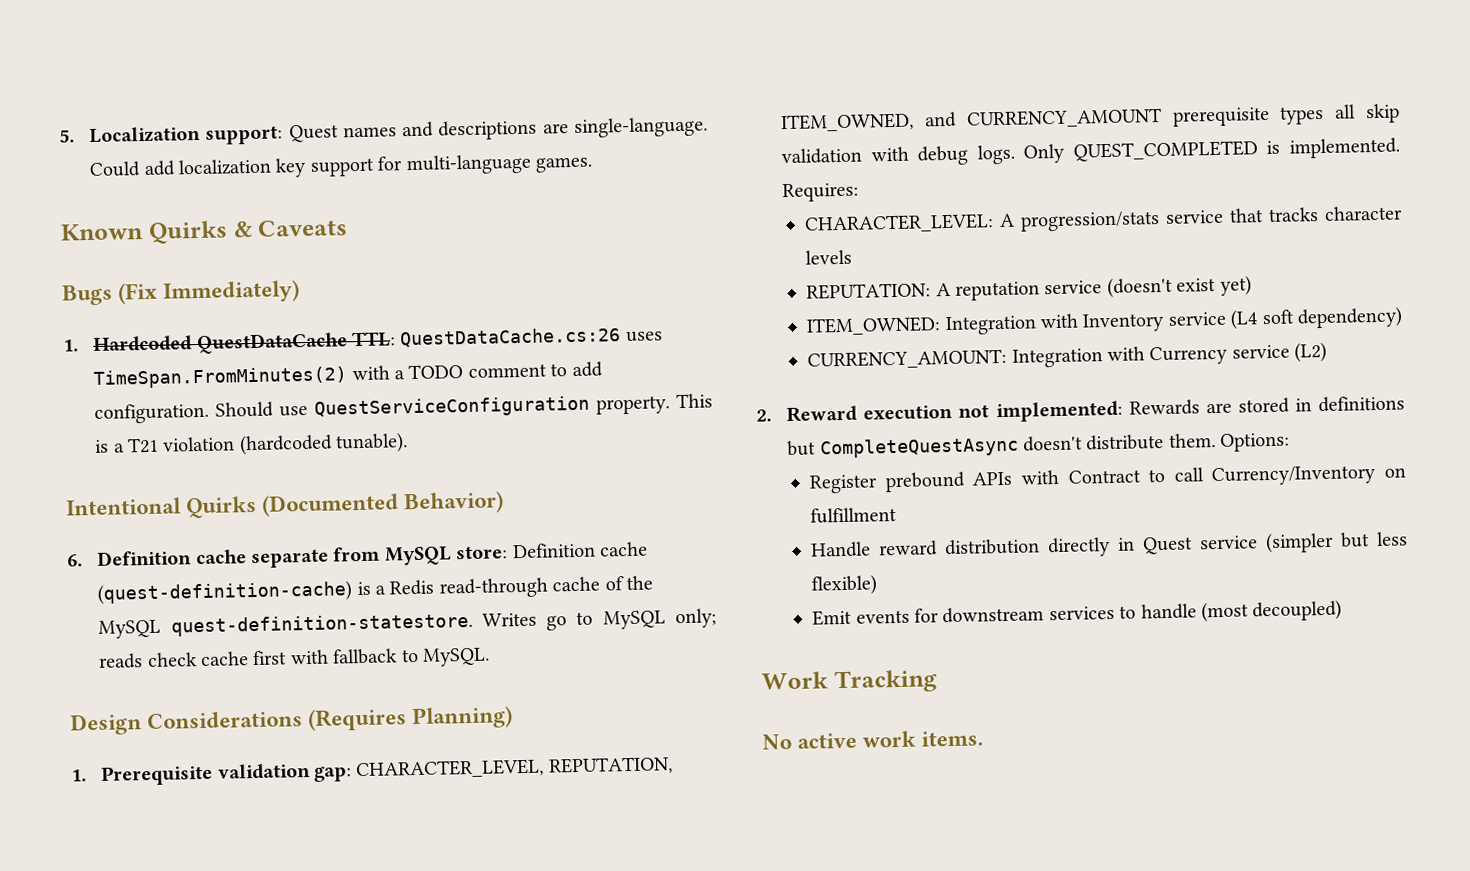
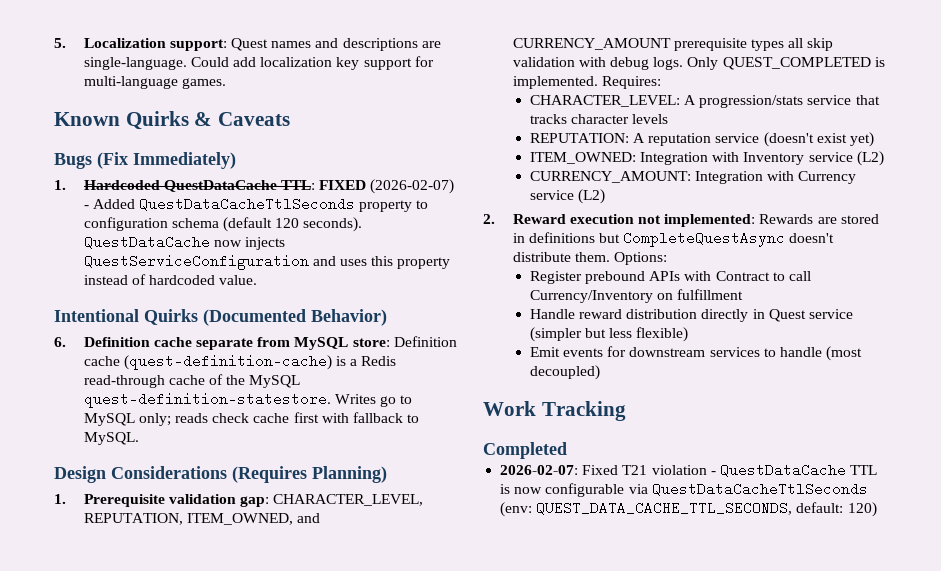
- 1. Hardcoded QuestDataCache TTL: QuestDataCache.cs:26 uses TimeSpan.FromMinutes(2) with a TODO comment to add configuration. Should use QuestServiceConfiguration property. This is a T21 violation (hardcoded tunable).
+ 1. Hardcoded QuestDataCache TTL: FIXED (2026-02-07) - Added QuestDataCacheTtlSeconds property to configuration schema (default 120 seconds). QuestDataCache now injects QuestServiceConfiguration and uses this property instead of hardcoded value.
- ITEM_OWNED: Integration with Inventory service (L4 soft dependency)
+ ITEM_OWNED: Integration with Inventory service (L2)
- No active work items.
+ Completed
+ 2026-02-07: Fixed T21 violation - QuestDataCache TTL is now configurable via QuestDataCacheTtlSeconds (env: QUEST_DATA_CACHE_TTL_SECONDS, default: 120)

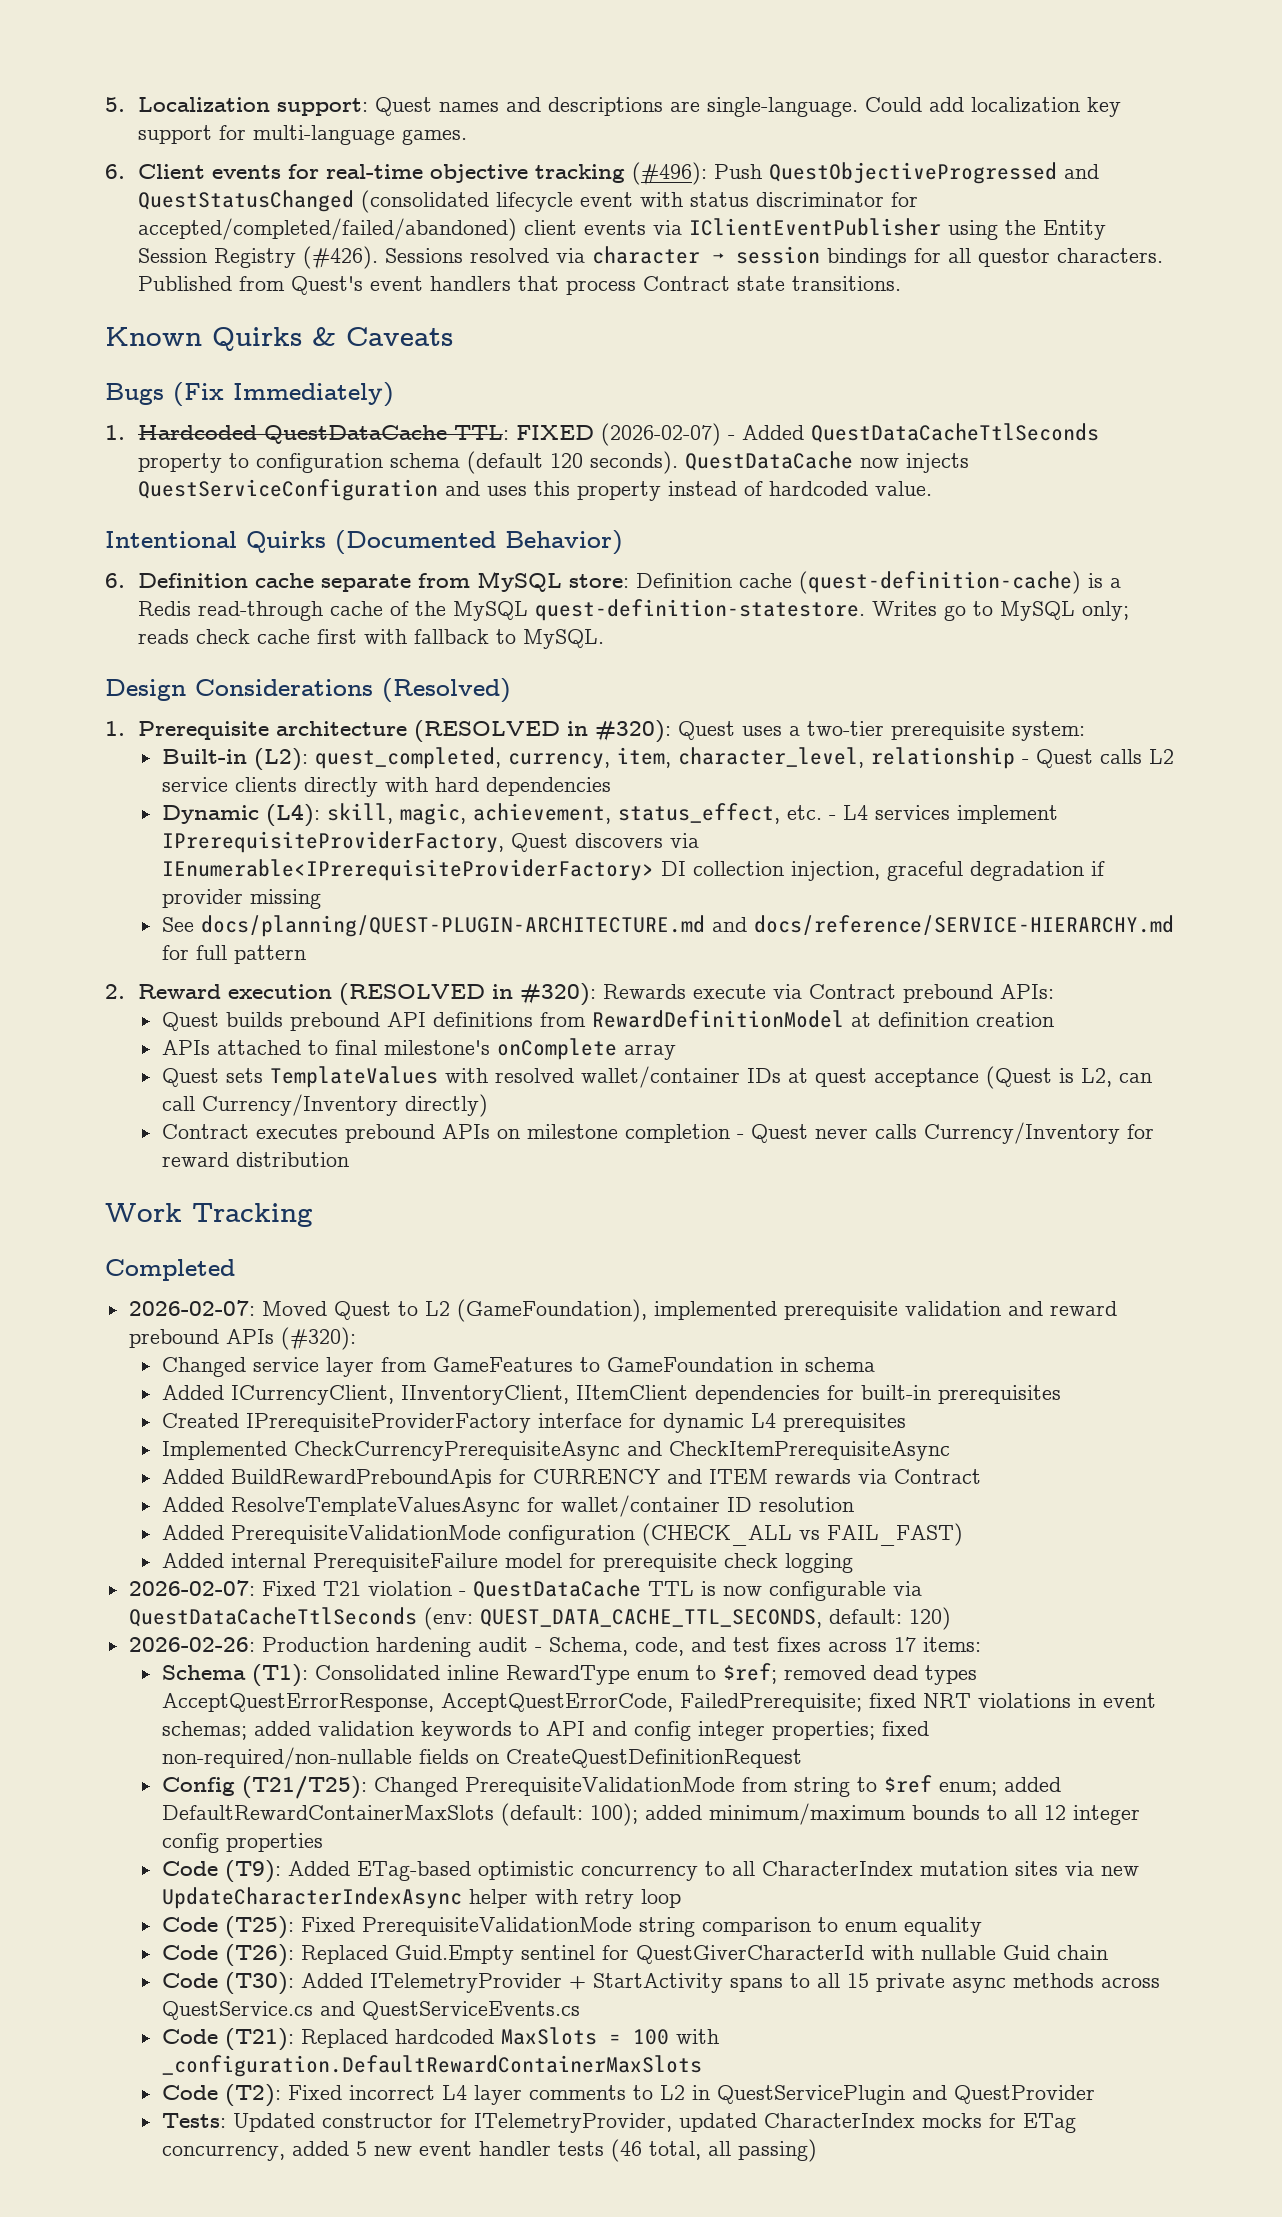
+ 6. Client events for real-time objective tracking (#496): Push QuestObjectiveProgressed and QuestStatusChanged (consolidated lifecycle event with status discriminator for accepted/completed/failed/abandoned) client events via IClientEventPublisher using the Entity Session Registry (#426). Sessions resolved via character → session bindings for all questor characters. Published from Quest's event handlers that process Contract state transitions.
- Design Considerations (Requires Planning)
+ Design Considerations (Resolved)
- 1. Prerequisite validation gap: CHARACTER_LEVEL, REPUTATION, ITEM_OWNED, and CURRENCY_AMOUNT prerequisite types all skip validation with debug logs. Only QUEST_COMPLETED is implemented. Requires:
- CHARACTER_LEVEL: A progression/stats service that tracks character levels
- REPUTATION: A reputation service (doesn't exist yet)
- ITEM_OWNED: Integration with Inventory service (L2)
- CURRENCY_AMOUNT: Integration with Currency service (L2)
- 2. Reward execution not implemented: Rewards are stored in definitions but CompleteQuestAsync doesn't distribute them. Options:
- Register prebound APIs with Contract to call Currency/Inventory on fulfillment
- Handle reward distribution directly in Quest service (simpler but less flexible)
- Emit events for downstream services to handle (most decoupled)
+ 1. Prerequisite architecture (RESOLVED in #320): Quest uses a two-tier prerequisite system:
+ Built-in (L2): quest_completed, currency, item, character_level, relationship - Quest calls L2 service clients directly with hard dependencies
+ Dynamic (L4): skill, magic, achievement, status_effect, etc. - L4 services implement IPrerequisiteProviderFactory, Quest discovers via IEnumerable<IPrerequisiteProviderFactory> DI collection injection, graceful degradation if provider missing
+ See docs/planning/QUEST-PLUGIN-ARCHITECTURE.md and docs/reference/SERVICE-HIERARCHY.md for full pattern
+ 2. Reward execution (RESOLVED in #320): Rewards execute via Contract prebound APIs:
+ Quest builds prebound API definitions from RewardDefinitionModel at definition creation
+ APIs attached to final milestone's onComplete array
+ Quest sets TemplateValues with resolved wallet/container IDs at quest acceptance (Quest is L2, can call Currency/Inventory directly)
+ Contract executes prebound APIs on milestone completion - Quest never calls Currency/Inventory for reward distribution
  Work Tracking
  Completed
+ 2026-02-07: Moved Quest to L2 (GameFoundation), implemented prerequisite validation and reward prebound APIs (#320):
+ Changed service layer from GameFeatures to GameFoundation in schema
+ Added ICurrencyClient, IInventoryClient, IItemClient dependencies for built-in prerequisites
+ Created IPrerequisiteProviderFactory interface for dynamic L4 prerequisites
+ Implemented CheckCurrencyPrerequisiteAsync and CheckItemPrerequisiteAsync
+ Added BuildRewardPreboundApis for CURRENCY and ITEM rewards via Contract
+ Added ResolveTemplateValuesAsync for wallet/container ID resolution
+ Added PrerequisiteValidationMode configuration (CHECK_ALL vs FAIL_FAST)
+ Added internal PrerequisiteFailure model for prerequisite check logging
+ 2026-02-26: Production hardening audit - Schema, code, and test fixes across 17 items:
+ Schema (T1): Consolidated inline RewardType enum to $ref; removed dead types AcceptQuestErrorResponse, AcceptQuestErrorCode, FailedPrerequisite; fixed NRT violations in event schemas; added validation keywords to API and config integer properties; fixed non-required/non-nullable fields on CreateQuestDefinitionRequest
+ Config (T21/T25): Changed PrerequisiteValidationMode from string to $ref enum; added DefaultRewardContainerMaxSlots (default: 100); added minimum/maximum bounds to all 12 integer config properties
+ Code (T9): Added ETag-based optimistic concurrency to all CharacterIndex mutation sites via new UpdateCharacterIndexAsync helper with retry loop
+ Code (T25): Fixed PrerequisiteValidationMode string comparison to enum equality
+ Code (T26): Replaced Guid.Empty sentinel for QuestGiverCharacterId with nullable Guid chain
+ Code (T30): Added ITelemetryProvider + StartActivity spans to all 15 private async methods across QuestService.cs and QuestServiceEvents.cs
+ Code (T21): Replaced hardcoded MaxSlots = 100 with _configuration.DefaultRewardContainerMaxSlots
+ Code (T2): Fixed incorrect L4 layer comments to L2 in QuestServicePlugin and QuestProvider
+ Tests: Updated constructor for ITelemetryProvider, updated CharacterIndex mocks for ETag concurrency, added 5 new event handler tests (46 total, all passing)

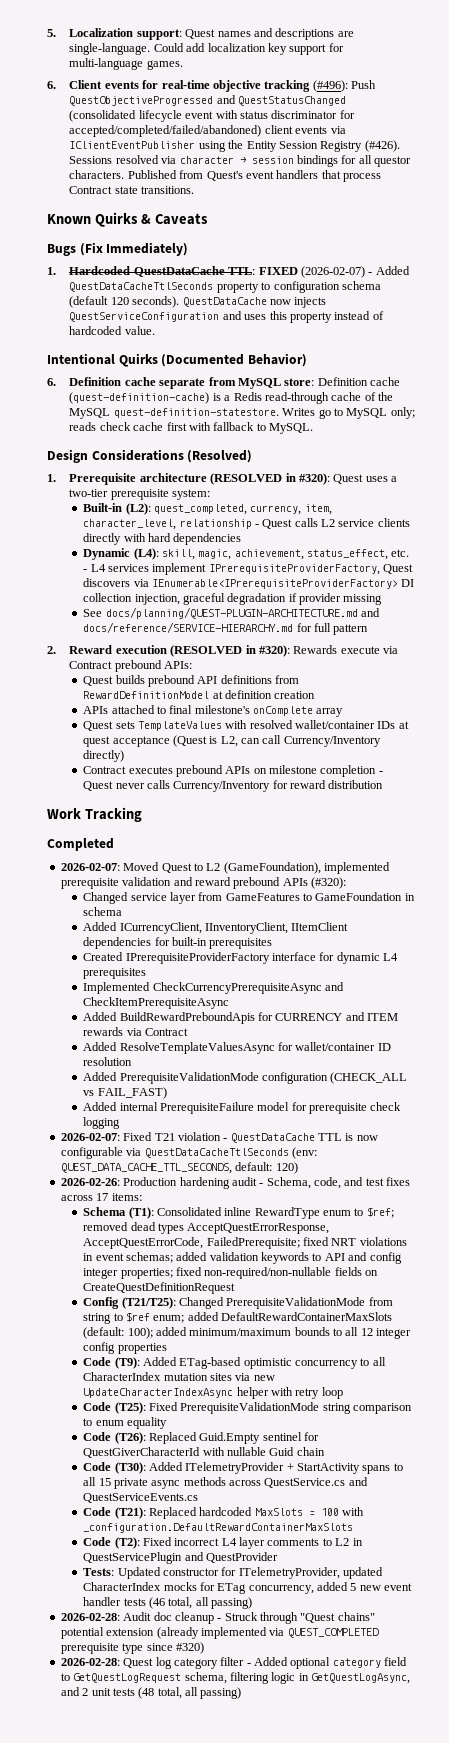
+ 2026-02-28: Audit doc cleanup - Struck through "Quest chains" potential extension (already implemented via QUEST_COMPLETED prerequisite type since #320)
+ 2026-02-28: Quest log category filter - Added optional category field to GetQuestLogRequest schema, filtering logic in GetQuestLogAsync, and 2 unit tests (48 total, all passing)

